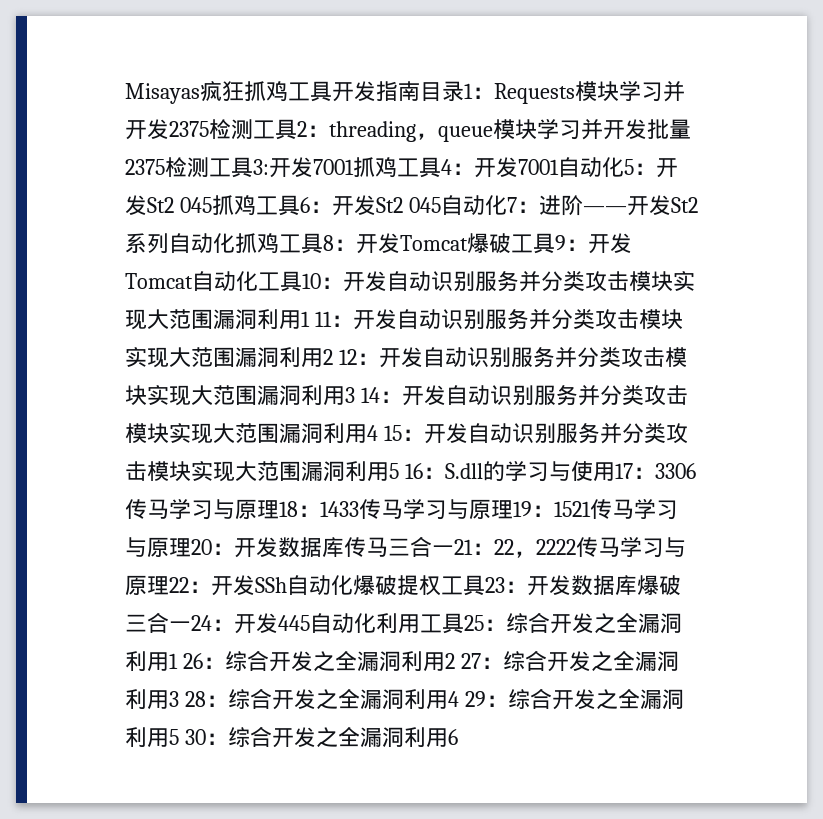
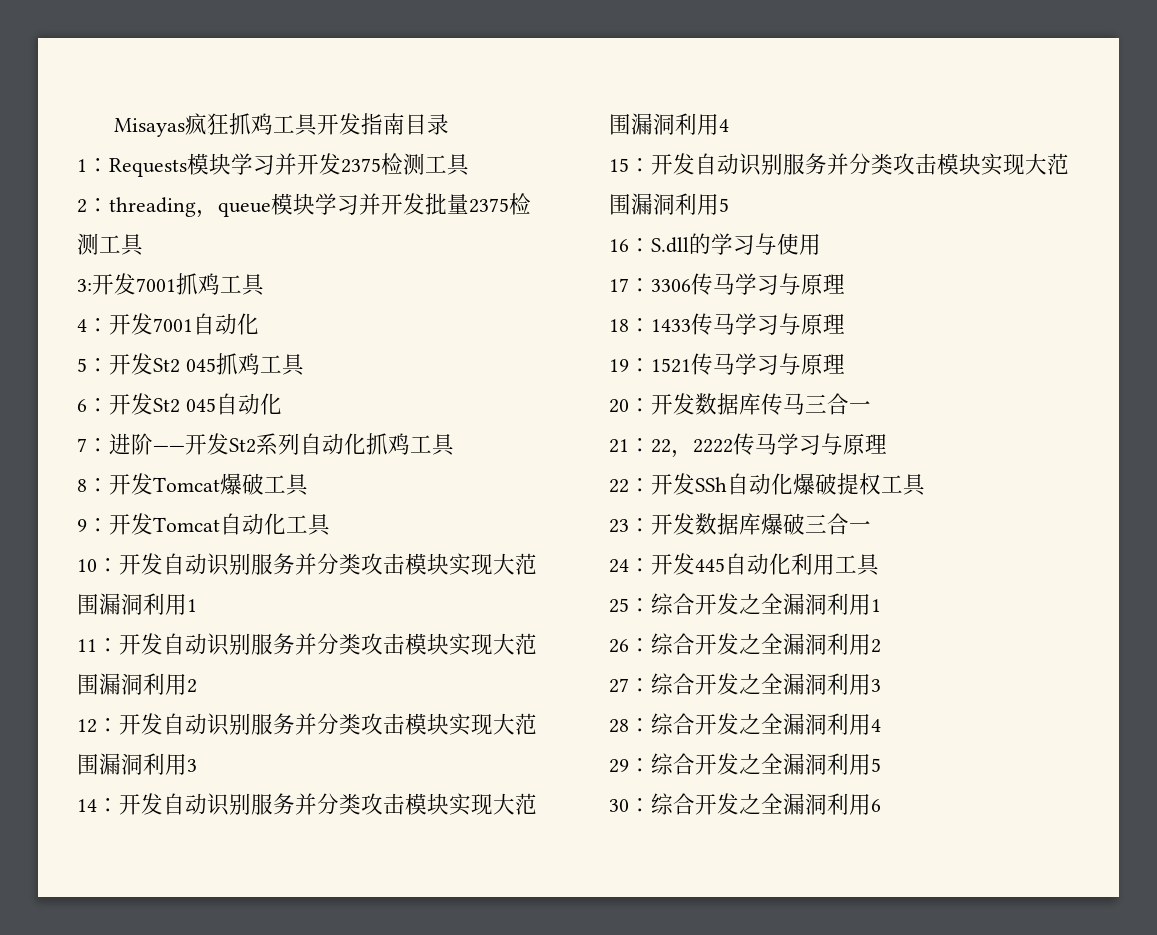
- Misayas疯狂抓鸡工具开发指南目录1：
+ Misayas疯狂抓鸡工具开发指南目录
+ 1：
- Requests模块学习并开发2375检测工具2：
+ Requests模块学习并开发2375检测工具
+ 2：
- threading，queue模块学习并开发批量2375检测工具3:
+ threading，queue模块学习并开发批量2375检测工具
+ 3:
- 开发7001抓鸡工具4：
+ 开发7001抓鸡工具
+ 4：
- 开发7001自动化5：
+ 开发7001自动化
+ 5：
- 开发St2 045抓鸡工具6：
+ 开发St2 045抓鸡工具
+ 6：
- 开发St2 045自动化7：
+ 开发St2 045自动化
+ 7：
- 进阶——开发St2系列自动化抓鸡工具8：
+ 进阶——开发St2系列自动化抓鸡工具
+ 8：
- 开发Tomcat爆破工具9：
+ 开发Tomcat爆破工具
+ 9：
- 开发Tomcat自动化工具10：
+ 开发Tomcat自动化工具
+ 10：
- 开发自动识别服务并分类攻击模块实现大范围漏洞利用1 11：
+ 开发自动识别服务并分类攻击模块实现大范围漏洞利用1
+ 11：
- 开发自动识别服务并分类攻击模块实现大范围漏洞利用2 12：
+ 开发自动识别服务并分类攻击模块实现大范围漏洞利用2
+ 12：
- 开发自动识别服务并分类攻击模块实现大范围漏洞利用3 14：
+ 开发自动识别服务并分类攻击模块实现大范围漏洞利用3
+ 14：
- 开发自动识别服务并分类攻击模块实现大范围漏洞利用4 15：
+ 开发自动识别服务并分类攻击模块实现大范围漏洞利用4
+ 15：
- 开发自动识别服务并分类攻击模块实现大范围漏洞利用5 16：
+ 开发自动识别服务并分类攻击模块实现大范围漏洞利用5
+ 16：
- S.dll的学习与使用17：
+ S.dll的学习与使用
+ 17：
- 3306传马学习与原理18：
+ 3306传马学习与原理
+ 18：
- 1433传马学习与原理19：
+ 1433传马学习与原理
+ 19：
- 1521传马学习与原理20：
+ 1521传马学习与原理
+ 20：
- 开发数据库传马三合一21：
+ 开发数据库传马三合一
+ 21：
- 22，2222传马学习与原理22：
+ 22，2222传马学习与原理
+ 22：
- 开发SSh自动化爆破提权工具23：
+ 开发SSh自动化爆破提权工具
+ 23：
- 开发数据库爆破三合一24：
+ 开发数据库爆破三合一
+ 24：
- 开发445自动化利用工具25：
+ 开发445自动化利用工具
+ 25：
- 综合开发之全漏洞利用1 26：
+ 综合开发之全漏洞利用1
+ 26：
- 综合开发之全漏洞利用2 27：
+ 综合开发之全漏洞利用2
+ 27：
- 综合开发之全漏洞利用3 28：
+ 综合开发之全漏洞利用3
+ 28：
- 综合开发之全漏洞利用4 29：
+ 综合开发之全漏洞利用4
+ 29：
- 综合开发之全漏洞利用5 30：
+ 综合开发之全漏洞利用5
+ 30：

